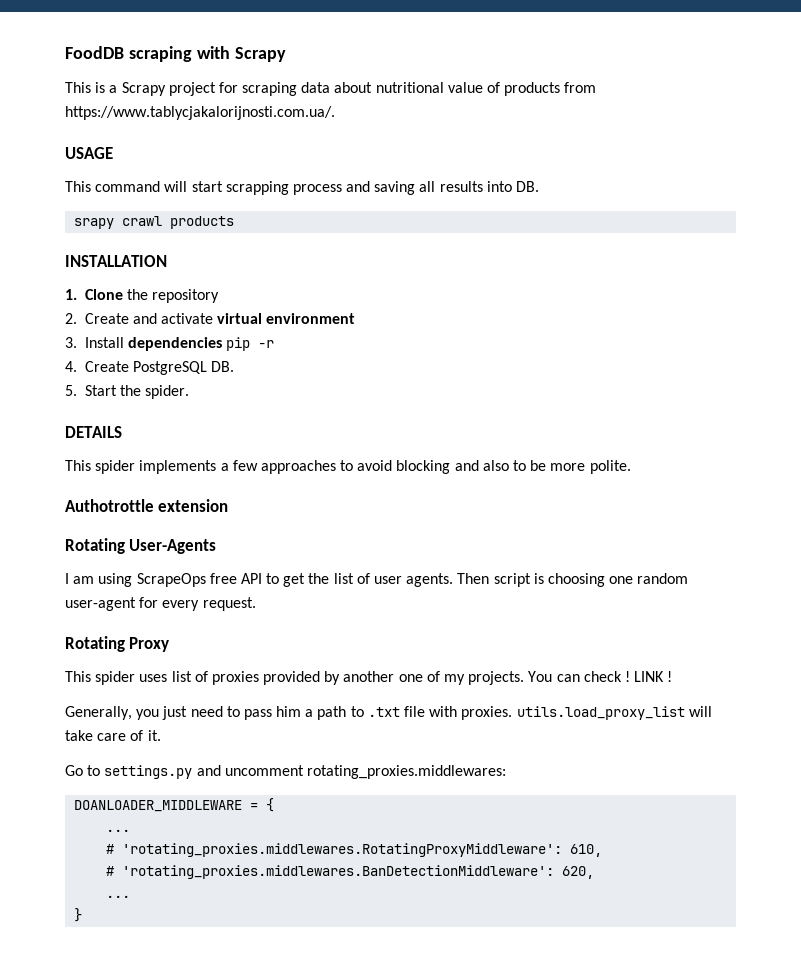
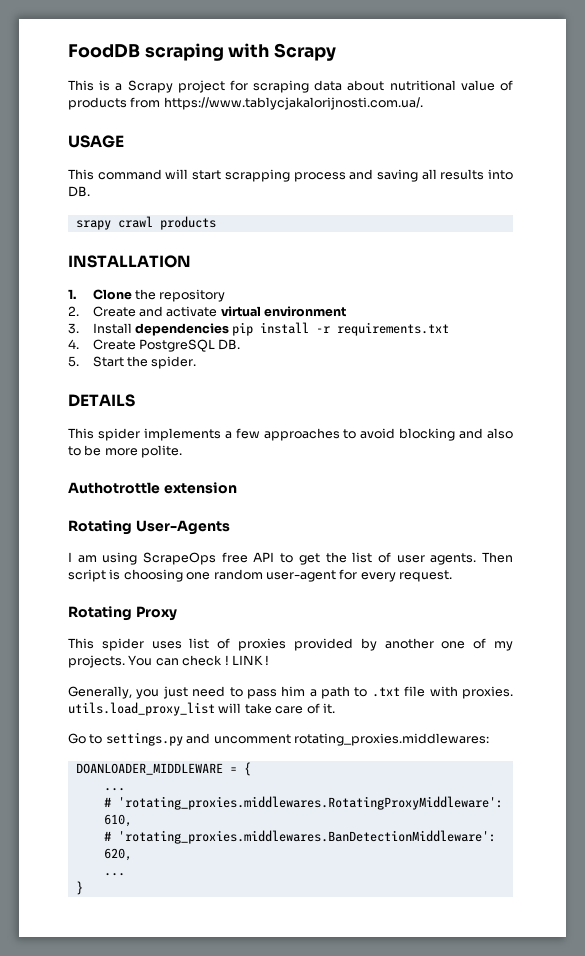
- 3. Install dependencies pip -r
+ 3. Install dependencies pip install -r requirements.txt

